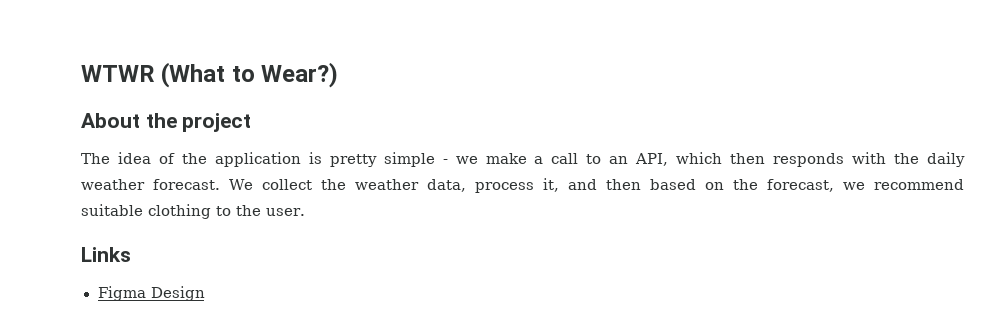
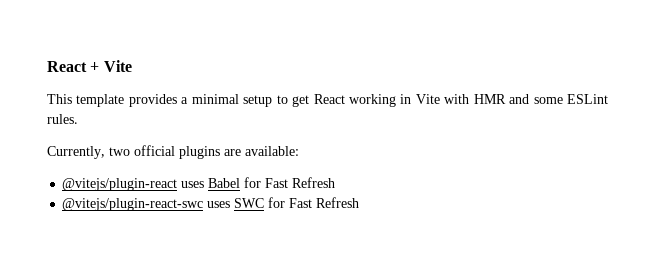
- WTWR (What to Wear?)
- About the project
- The idea of the application is pretty simple - we make a call to an API, which then responds with the daily weather forecast. We collect the weather data, process it, and then based on the forecast, we recommend suitable clothing to the user.
- Links
- Figma Design
+ React + Vite
+ This template provides a minimal setup to get React working in Vite with HMR and some ESLint rules.
+ Currently, two official plugins are available:
+ @vitejs/plugin-react uses Babel for Fast Refresh
+ @vitejs/plugin-react-swc uses SWC for Fast Refresh

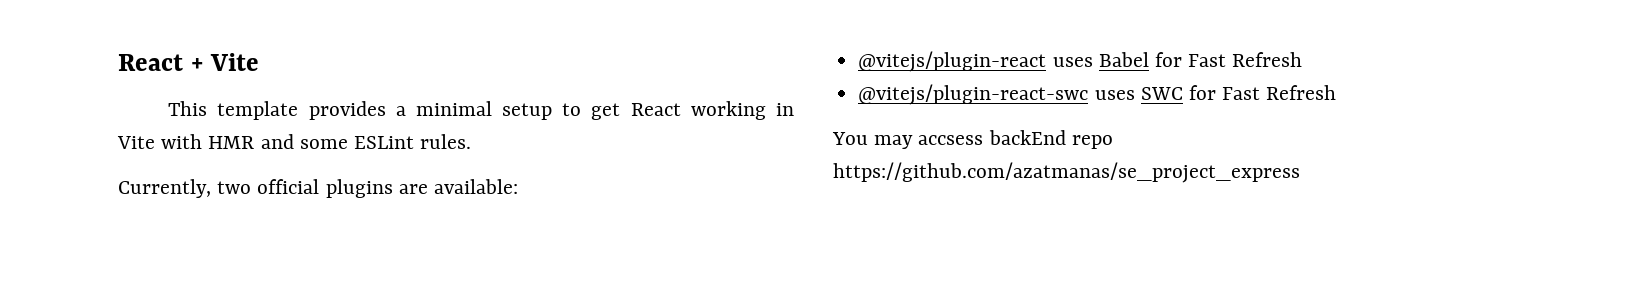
+ You may accsess backEnd repo https://github.com/azatmanas/se_project_express

